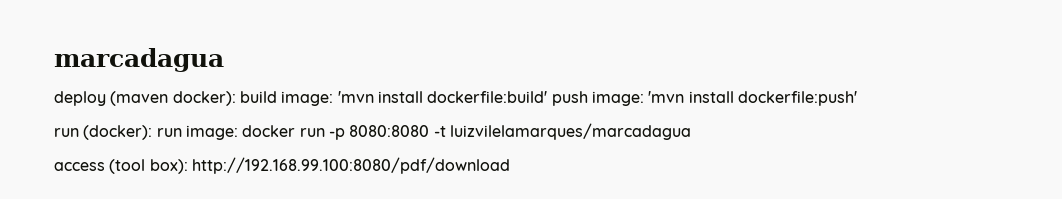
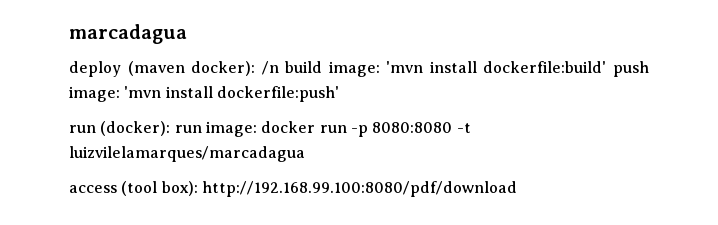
- deploy (maven docker): build image: 'mvn install dockerfile:build' push image: 'mvn install dockerfile:push'
+ deploy (maven docker): /n build image: 'mvn install dockerfile:build' push image: 'mvn install dockerfile:push'

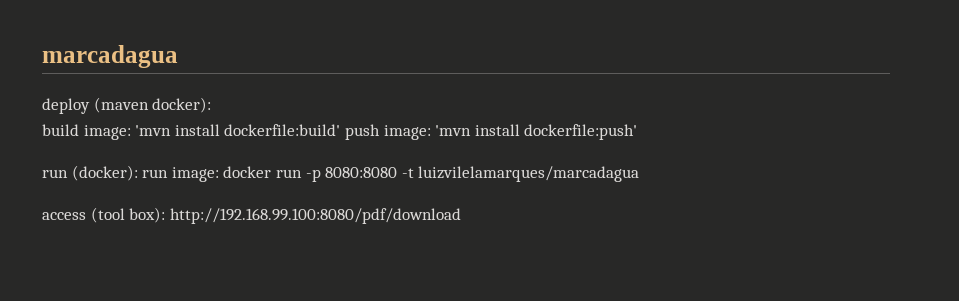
- deploy (maven docker): /n build image: 'mvn install dockerfile:build' push image: 'mvn install dockerfile:push'
+ deploy (maven docker):
+ build image: 'mvn install dockerfile:build' push image: 'mvn install dockerfile:push'

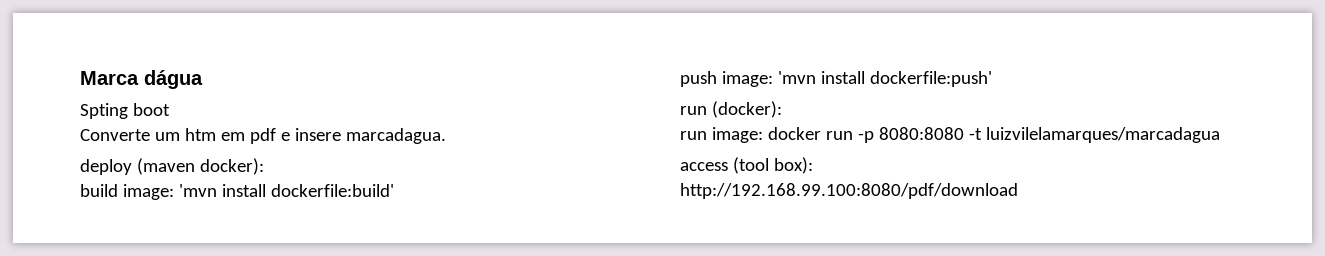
- marcadagua
+ Marca dágua
+ Spting boot
+ Converte um htm em pdf e insere marcadagua.
- build image: 'mvn install dockerfile:build' push image: 'mvn install dockerfile:push'
+ build image: 'mvn install dockerfile:build'
+ push image: 'mvn install dockerfile:push'
- run (docker): run image: docker run -p 8080:8080 -t luizvilelamarques/marcadagua
+ run (docker):
+ run image: docker run -p 8080:8080 -t luizvilelamarques/marcadagua
- access (tool box): http://192.168.99.100:8080/pdf/download
+ access (tool box):
+ http://192.168.99.100:8080/pdf/download

